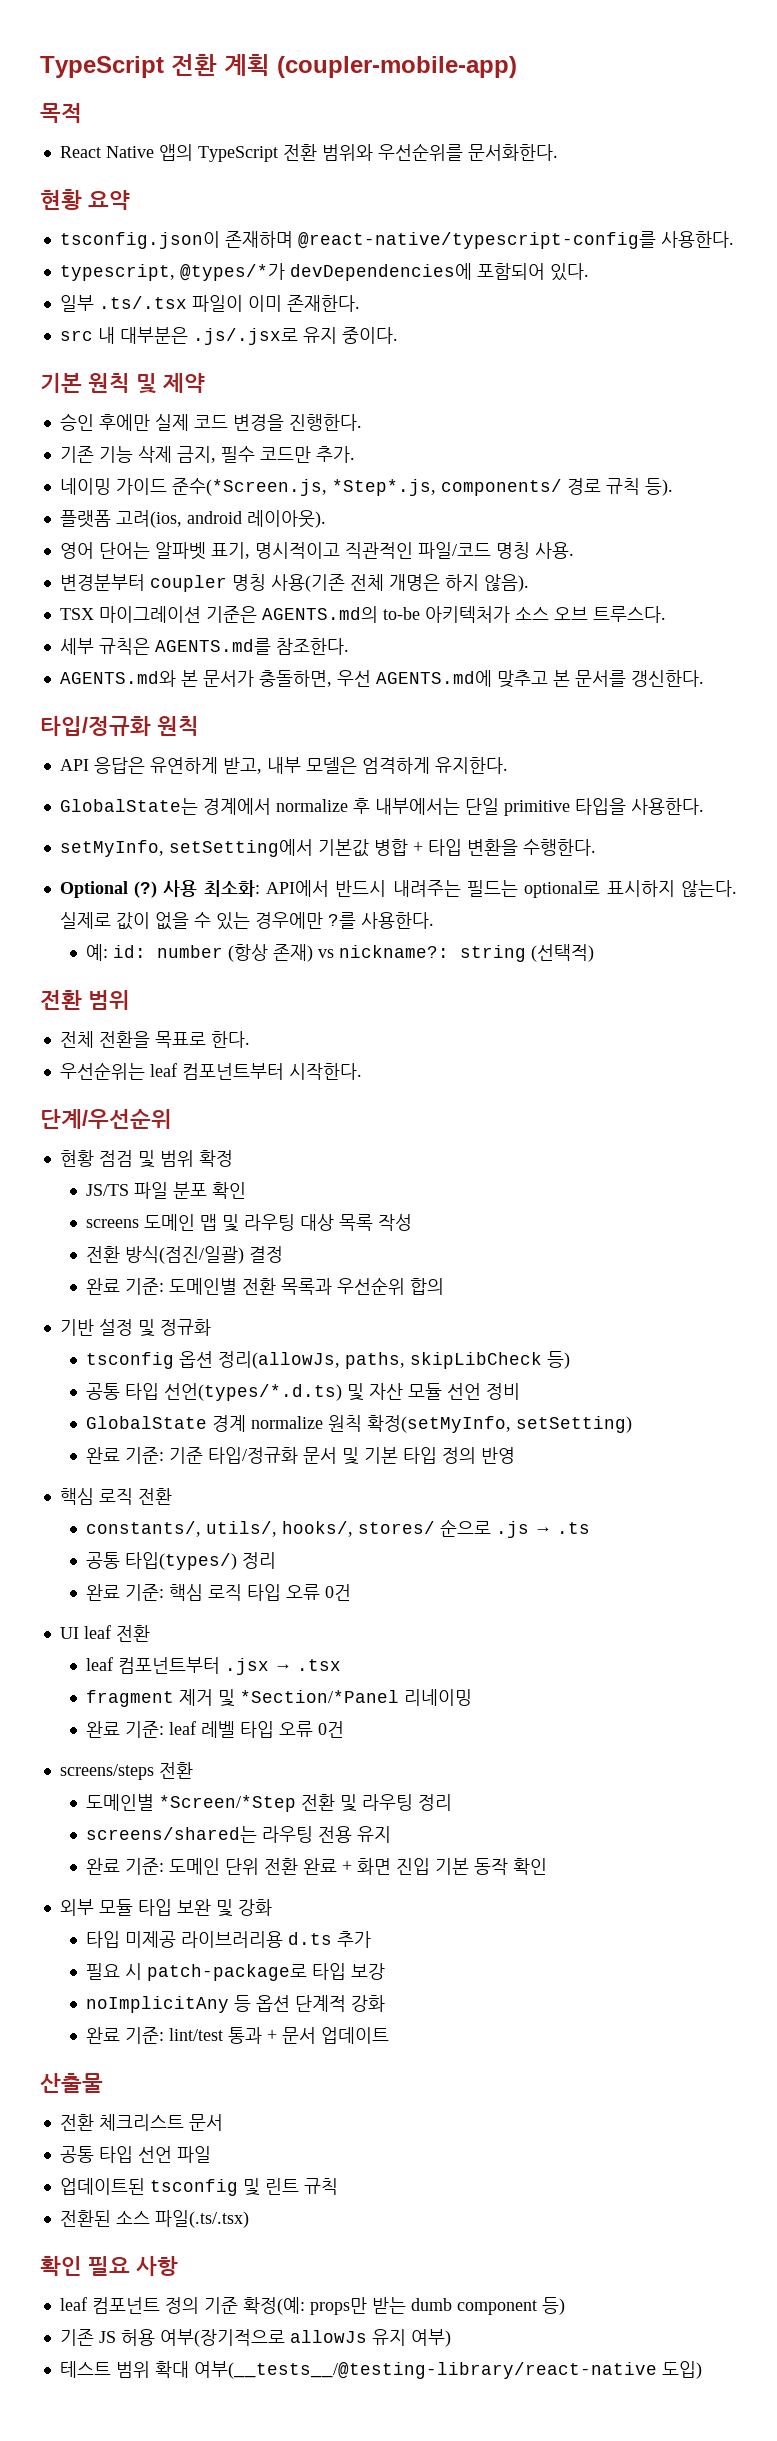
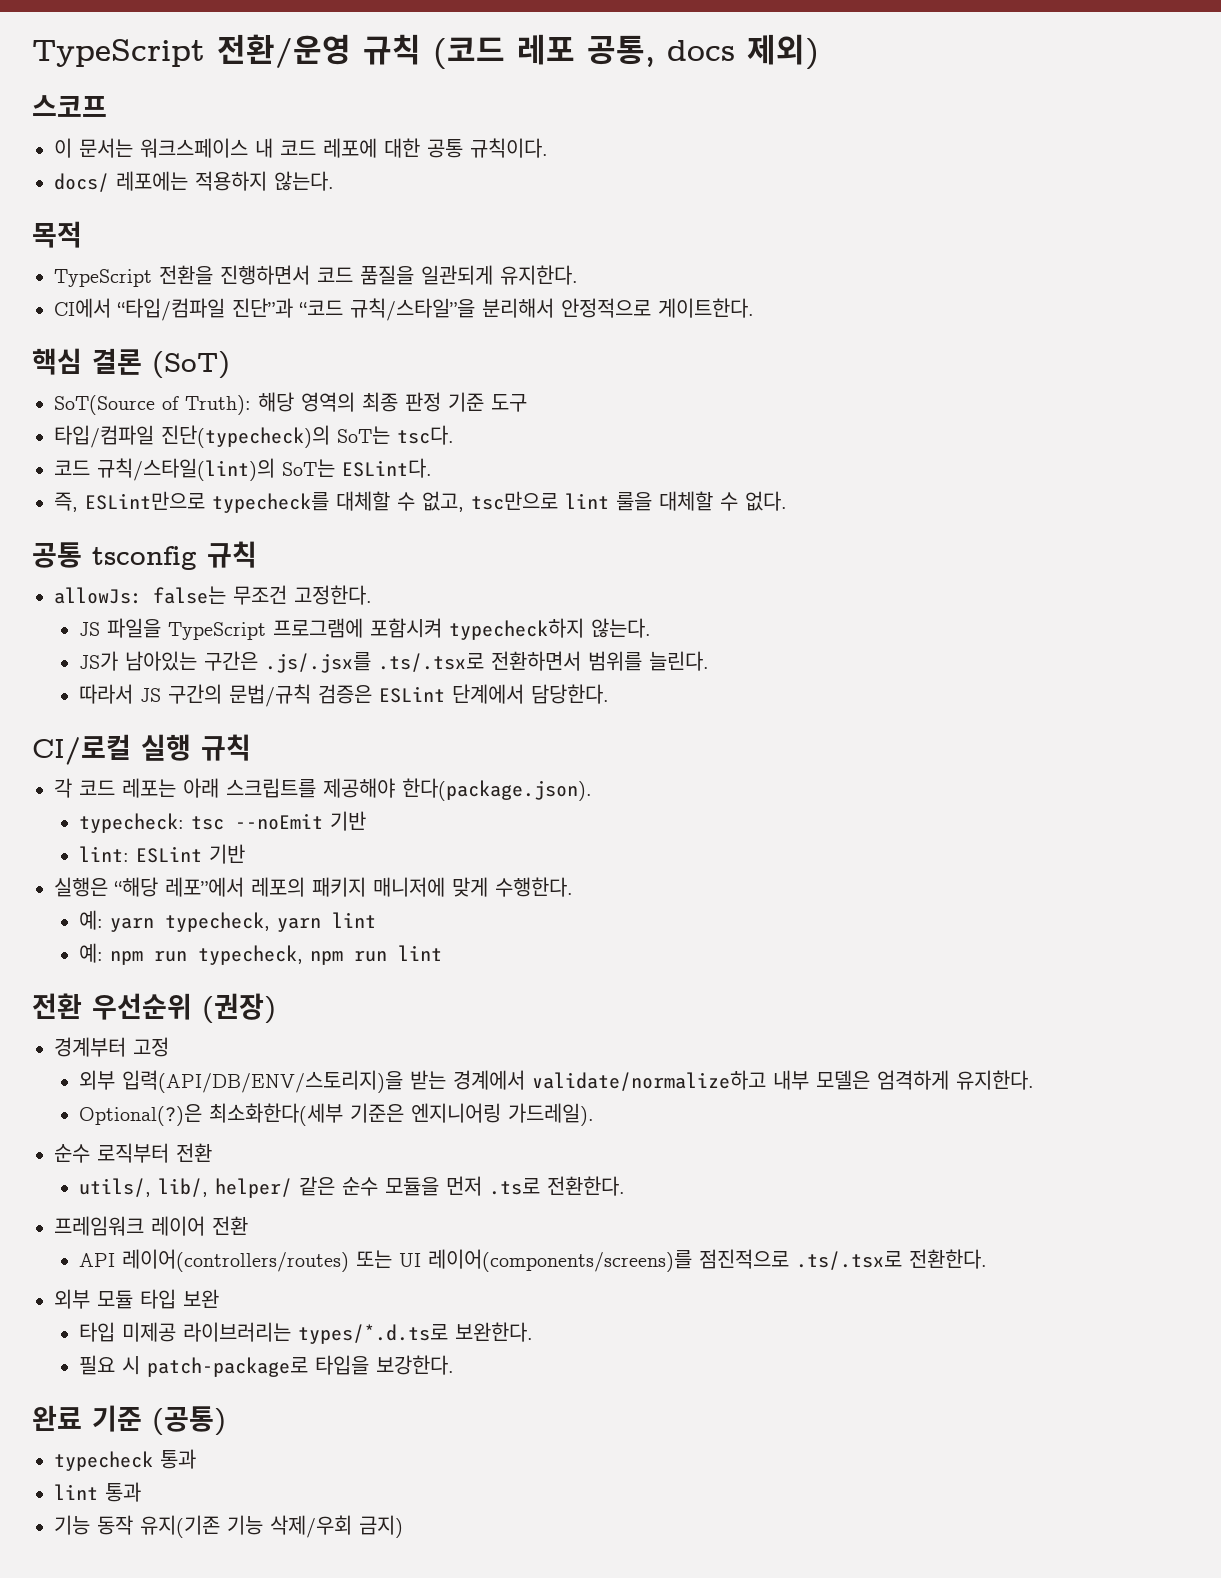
- TypeScript 전환 계획 (coupler-mobile-app)
+ TypeScript 전환/운영 규칙 (코드 레포 공통, docs 제외)
+ 스코프
+ 이 문서는 워크스페이스 내 코드 레포에 대한 공통 규칙이다.
+ docs/ 레포에는 적용하지 않는다.
  목적
- React Native 앱의 TypeScript 전환 범위와 우선순위를 문서화한다.
- 현황 요약
- tsconfig.json이 존재하며 @react-native/typescript-config를 사용한다.
- typescript, @types/*가 devDependencies에 포함되어 있다.
- 일부 .ts/.tsx 파일이 이미 존재한다.
- src 내 대부분은 .js/.jsx로 유지 중이다.
- 기본 원칙 및 제약
- 승인 후에만 실제 코드 변경을 진행한다.
- 기존 기능 삭제 금지, 필수 코드만 추가.
- 네이밍 가이드 준수(*Screen.js, *Step*.js, components/ 경로 규칙 등).
- 플랫폼 고려(ios, android 레이아웃).
- 영어 단어는 알파벳 표기, 명시적이고 직관적인 파일/코드 명칭 사용.
- 변경분부터 coupler 명칭 사용(기존 전체 개명은 하지 않음).
- TSX 마이그레이션 기준은 AGENTS.md의 to-be 아키텍처가 소스 오브 트루스다.
- 세부 규칙은 AGENTS.md를 참조한다.
- AGENTS.md와 본 문서가 충돌하면, 우선 AGENTS.md에 맞추고 본 문서를 갱신한다.
- 타입/정규화 원칙
- API 응답은 유연하게 받고, 내부 모델은 엄격하게 유지한다.
- GlobalState는 경계에서 normalize 후 내부에서는 단일 primitive 타입을 사용한다.
- setMyInfo, setSetting에서 기본값 병합 + 타입 변환을 수행한다.
- Optional (?) 사용 최소화: API에서 반드시 내려주는 필드는 optional로 표시하지 않는다. 실제로 값이 없을 수 있는 경우에만 ?를 사용한다.
- 예: id: number (항상 존재) vs nickname?: string (선택적)
- 전환 범위
- 전체 전환을 목표로 한다.
- 우선순위는 leaf 컴포넌트부터 시작한다.
- 단계/우선순위
- 현황 점검 및 범위 확정
- JS/TS 파일 분포 확인
- screens 도메인 맵 및 라우팅 대상 목록 작성
- 전환 방식(점진/일괄) 결정
- 완료 기준: 도메인별 전환 목록과 우선순위 합의
- 기반 설정 및 정규화
- tsconfig 옵션 정리(allowJs, paths, skipLibCheck 등)
- 공통 타입 선언(types/*.d.ts) 및 자산 모듈 선언 정비
- GlobalState 경계 normalize 원칙 확정(setMyInfo, setSetting)
- 완료 기준: 기준 타입/정규화 문서 및 기본 타입 정의 반영
- 핵심 로직 전환
- constants/, utils/, hooks/, stores/ 순으로 .js → .ts
- 공통 타입(types/) 정리
- 완료 기준: 핵심 로직 타입 오류 0건
- UI leaf 전환
- leaf 컴포넌트부터 .jsx → .tsx
- fragment 제거 및 *Section/*Panel 리네이밍
- 완료 기준: leaf 레벨 타입 오류 0건
- screens/steps 전환
- 도메인별 *Screen/*Step 전환 및 라우팅 정리
- screens/shared는 라우팅 전용 유지
- 완료 기준: 도메인 단위 전환 완료 + 화면 진입 기본 동작 확인
+ TypeScript 전환을 진행하면서 코드 품질을 일관되게 유지한다.
+ CI에서 “타입/컴파일 진단”과 “코드 규칙/스타일”을 분리해서 안정적으로 게이트한다.
+ 핵심 결론 (SoT)
+ SoT(Source of Truth): 해당 영역의 최종 판정 기준 도구
+ 타입/컴파일 진단(typecheck)의 SoT는 tsc다.
+ 코드 규칙/스타일(lint)의 SoT는 ESLint다.
+ 즉, ESLint만으로 typecheck를 대체할 수 없고, tsc만으로 lint 룰을 대체할 수 없다.
+ 공통 tsconfig 규칙
+ allowJs: false는 무조건 고정한다.
+ JS 파일을 TypeScript 프로그램에 포함시켜 typecheck하지 않는다.
+ JS가 남아있는 구간은 .js/.jsx를 .ts/.tsx로 전환하면서 범위를 늘린다.
+ 따라서 JS 구간의 문법/규칙 검증은 ESLint 단계에서 담당한다.
+ CI/로컬 실행 규칙
+ 각 코드 레포는 아래 스크립트를 제공해야 한다(package.json).
+ typecheck: tsc --noEmit 기반
+ lint: ESLint 기반
+ 실행은 “해당 레포”에서 레포의 패키지 매니저에 맞게 수행한다.
+ 예: yarn typecheck, yarn lint
+ 예: npm run typecheck, npm run lint
+ 전환 우선순위 (권장)
+ 경계부터 고정
+ 외부 입력(API/DB/ENV/스토리지)을 받는 경계에서 validate/normalize하고 내부 모델은 엄격하게 유지한다.
+ Optional(?)은 최소화한다(세부 기준은 엔지니어링 가드레일).
+ 순수 로직부터 전환
+ utils/, lib/, helper/ 같은 순수 모듈을 먼저 .ts로 전환한다.
+ 프레임워크 레이어 전환
+ API 레이어(controllers/routes) 또는 UI 레이어(components/screens)를 점진적으로 .ts/.tsx로 전환한다.
- 외부 모듈 타입 보완 및 강화
+ 외부 모듈 타입 보완
- 타입 미제공 라이브러리용 d.ts 추가
+ 타입 미제공 라이브러리는 types/*.d.ts로 보완한다.
- 필요 시 patch-package로 타입 보강
- noImplicitAny 등 옵션 단계적 강화
- 완료 기준: lint/test 통과 + 문서 업데이트
- 산출물
- 전환 체크리스트 문서
- 공통 타입 선언 파일
- 업데이트된 tsconfig 및 린트 규칙
- 전환된 소스 파일(.ts/.tsx)
- 확인 필요 사항
- leaf 컴포넌트 정의 기준 확정(예: props만 받는 dumb component 등)
- 기존 JS 허용 여부(장기적으로 allowJs 유지 여부)
- 테스트 범위 확대 여부(__tests__/@testing-library/react-native 도입)
+ 필요 시 patch-package로 타입을 보강한다.
+ 완료 기준 (공통)
+ typecheck 통과
+ lint 통과
+ 기능 동작 유지(기존 기능 삭제/우회 금지)

